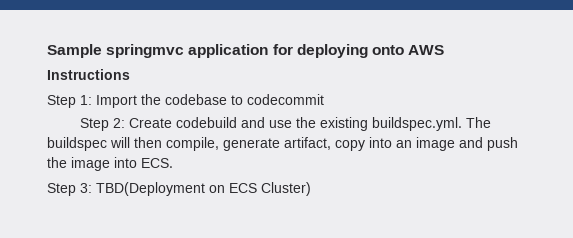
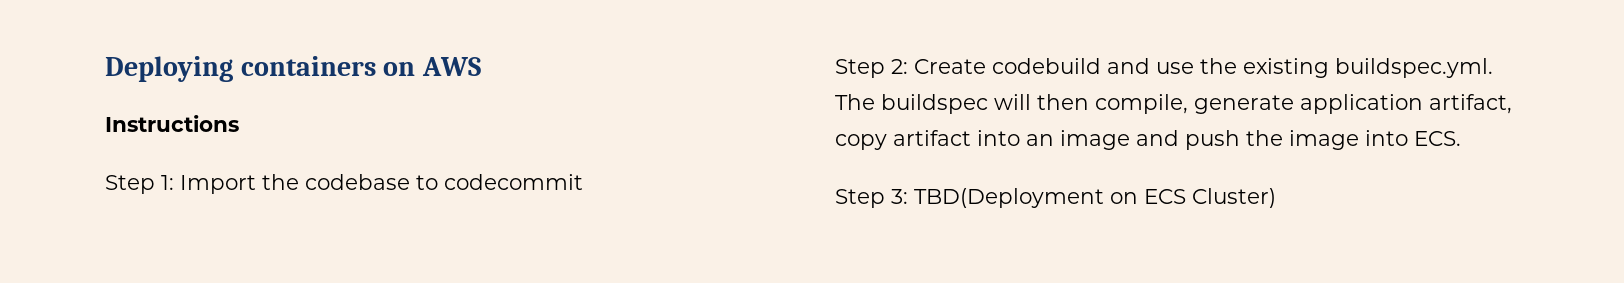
- Sample springmvc application for deploying onto AWS
+ Deploying containers on AWS
- Step 2: Create codebuild and use the existing buildspec.yml. The buildspec will then compile, generate artifact, copy into an image and push the image into ECS.
+ Step 2: Create codebuild and use the existing buildspec.yml. The buildspec will then compile, generate application artifact, copy artifact into an image and push the image into ECS.

